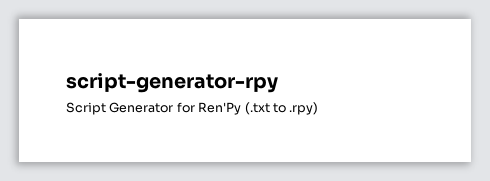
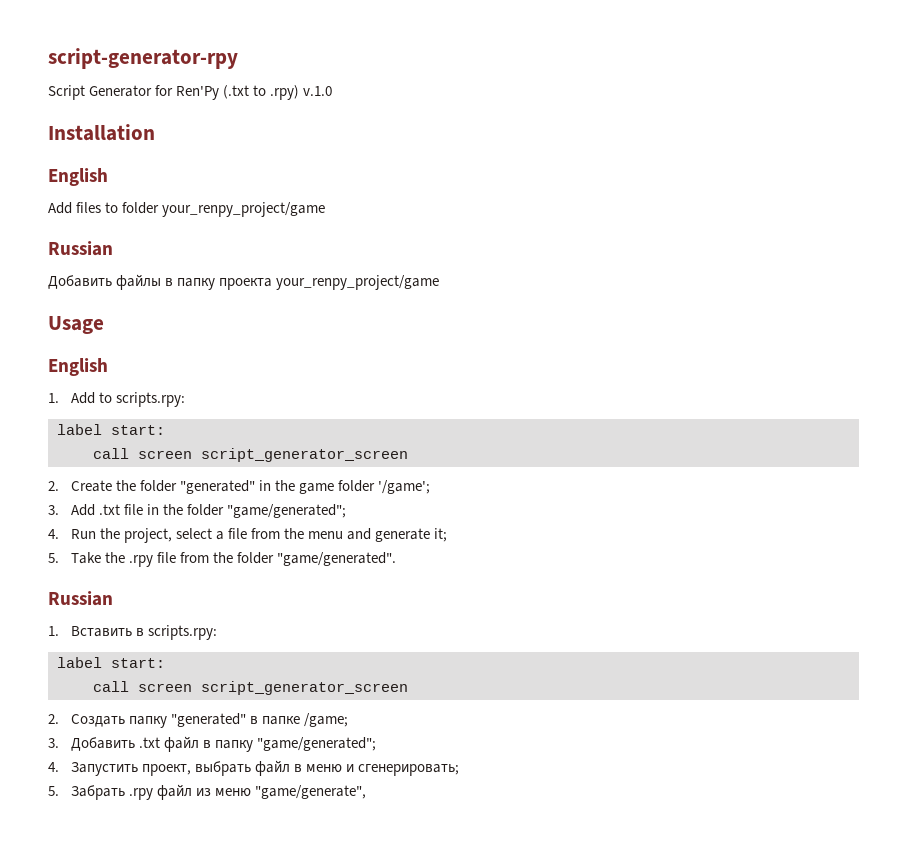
- Script Generator for Ren'Py (.txt to .rpy)
+ Script Generator for Ren'Py (.txt to .rpy) v.1.0
+ Installation
+ English
+ Add files to folder your_renpy_project/game
+ Russian
+ Добавить файлы в папку проекта your_renpy_project/game
+ Usage
+ English
+ 1. Add to scripts.rpy:
+ label start:
+ call screen script_generator_screen
+ 2. Create the folder "generated" in the game folder '/game';
+ 3. Add .txt file in the folder "game/generated";
+ 4. Run the project, select a file from the menu and generate it;
+ 5. Take the .rpy file from the folder "game/generated".
+ Russian
+ 1. Вставить в scripts.rpy:
+ label start:
+ call screen script_generator_screen
+ 2. Создать папку "generated" в папке /game;
+ 3. Добавить .txt файл в папку "game/generated";
+ 4. Запустить проект, выбрать файл в меню и сгенерировать;
+ 5. Забрать .rpy файл из меню "game/generate",

